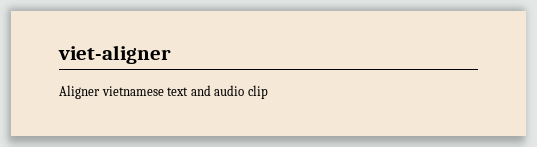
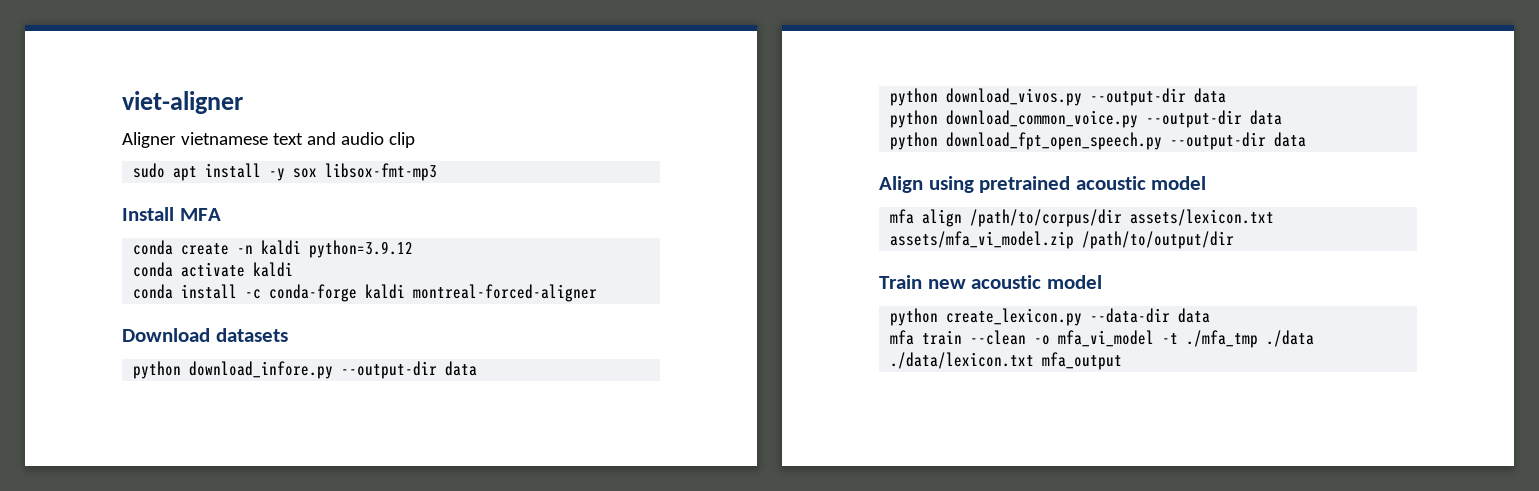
+ sudo apt install -y sox libsox-fmt-mp3
+ Install MFA
+ conda create -n kaldi python=3.9.12
+ conda activate kaldi
+ conda install -c conda-forge kaldi montreal-forced-aligner
+ Download datasets
+ python download_infore.py --output-dir data
+ python download_vivos.py --output-dir data
+ python download_common_voice.py --output-dir data
+ python download_fpt_open_speech.py --output-dir data
+ Align using pretrained acoustic model
+ mfa align /path/to/corpus/dir assets/lexicon.txt assets/mfa_vi_model.zip /path/to/output/dir
+ Train new acoustic model
+ python create_lexicon.py --data-dir data
+ mfa train --clean -o mfa_vi_model -t ./mfa_tmp ./data ./data/lexicon.txt mfa_output

